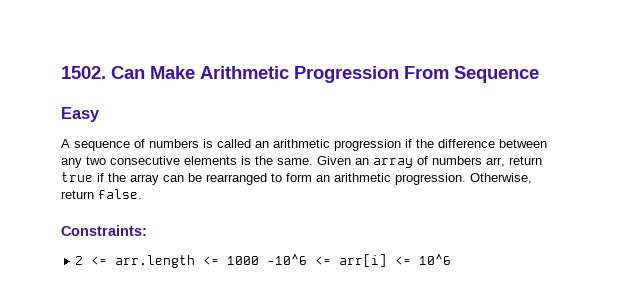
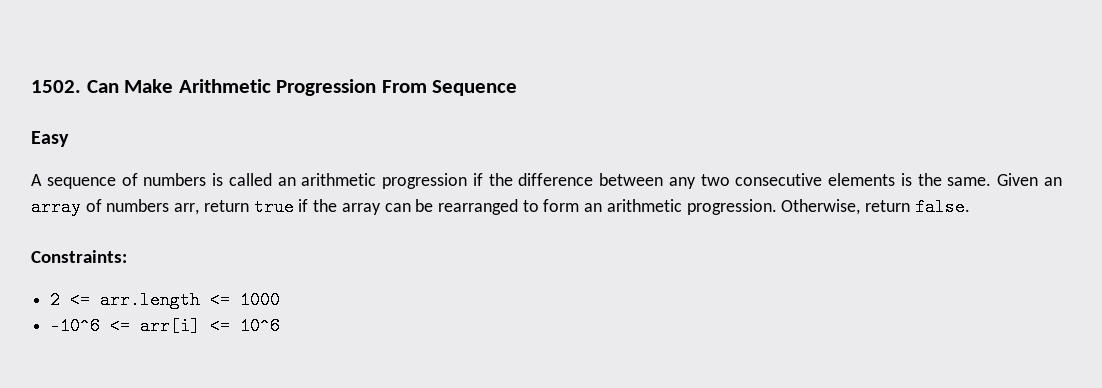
- 2 <= arr.length <= 1000 -10^6 <= arr[i] <= 10^6
+ 2 <= arr.length <= 1000
+ -10^6 <= arr[i] <= 10^6

